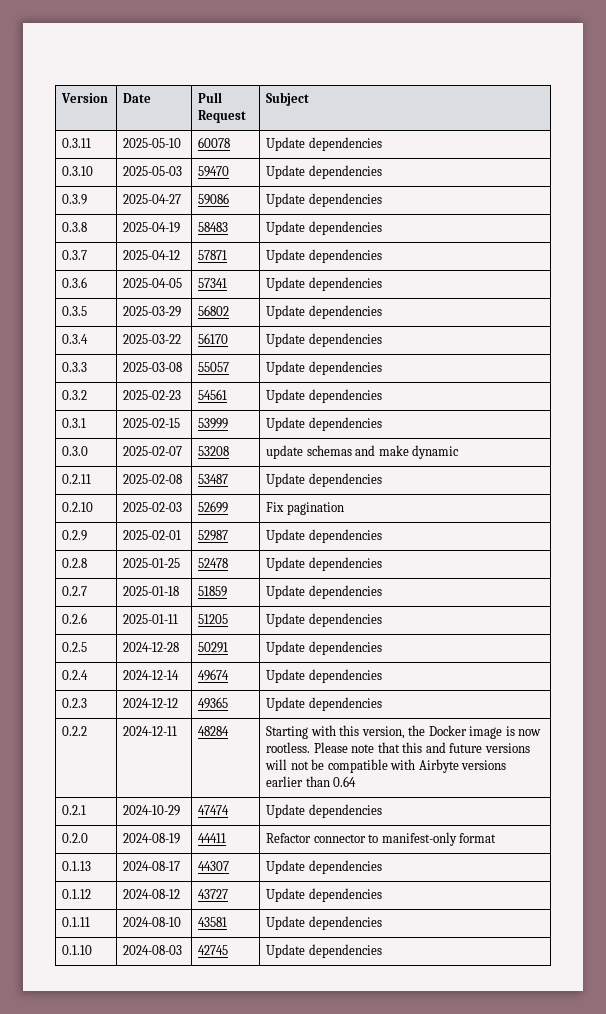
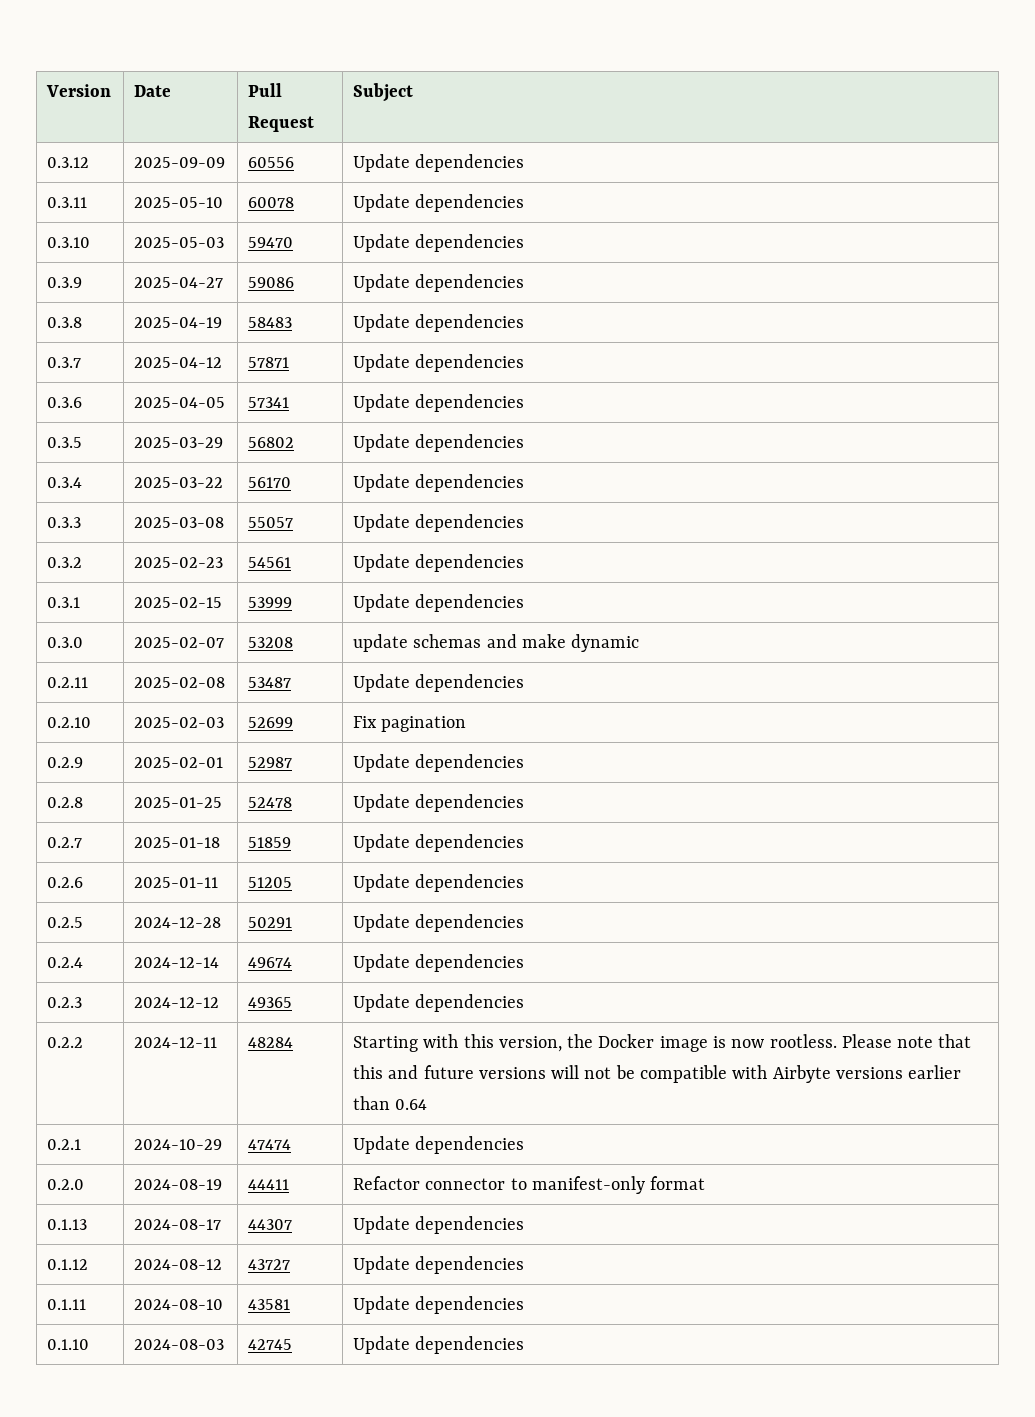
+ 0.3.12 | 2025-09-09 | 60556 | Update dependencies

